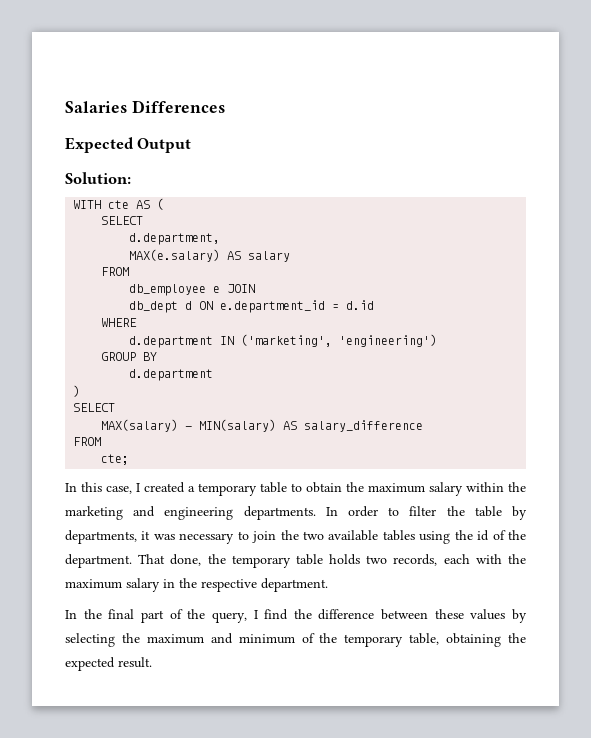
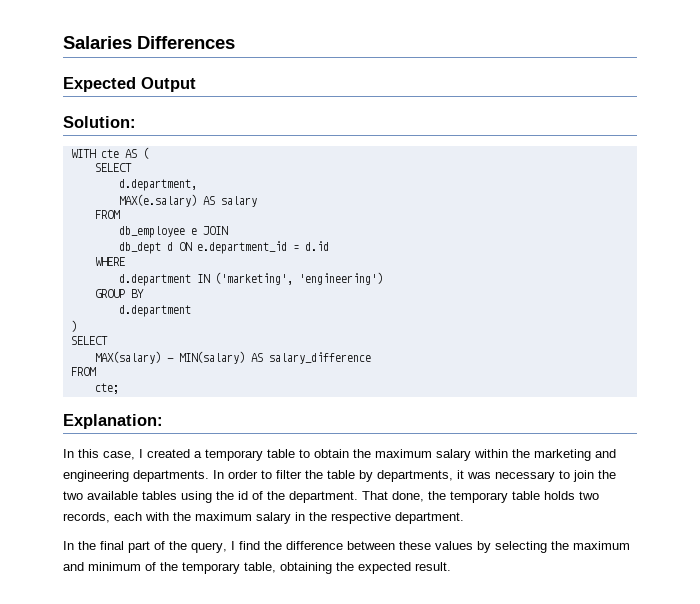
+ Explanation:

